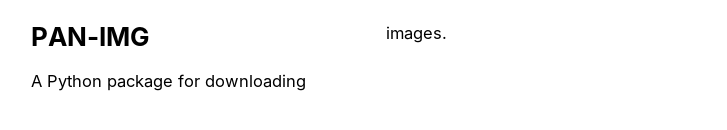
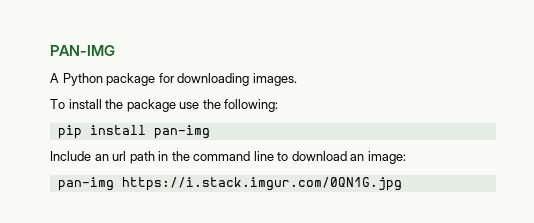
+ To install the package use the following:
+ pip install pan-img
+ Include an url path in the command line to download an image:
+ pan-img https://i.stack.imgur.com/0QN1G.jpg

